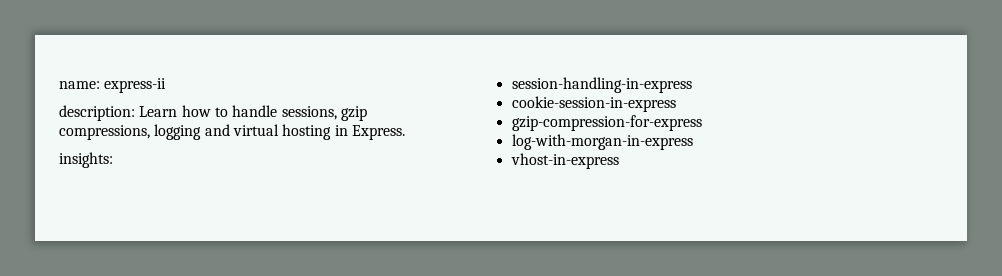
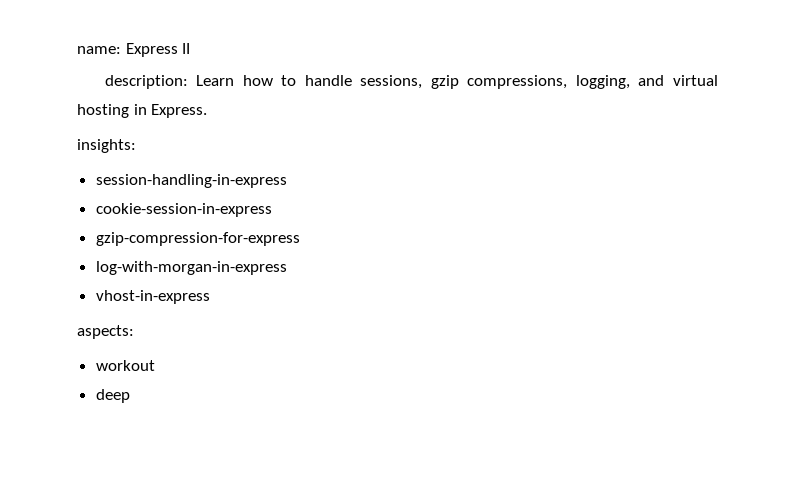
- name: express-ii
+ name: Express II
- description: Learn how to handle sessions, gzip compressions, logging and virtual hosting in Express.
+ description: Learn how to handle sessions, gzip compressions, logging, and virtual hosting in Express.
+ aspects:
+ workout
+ deep

